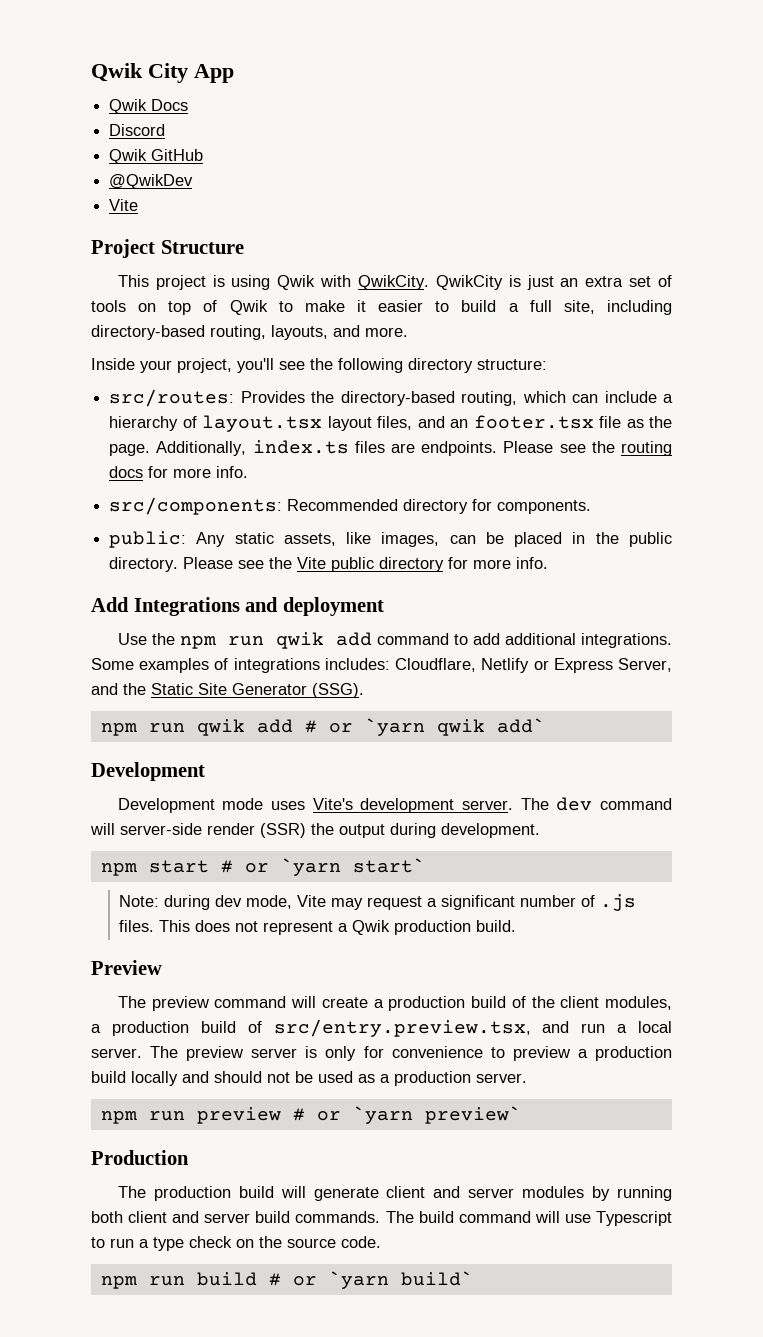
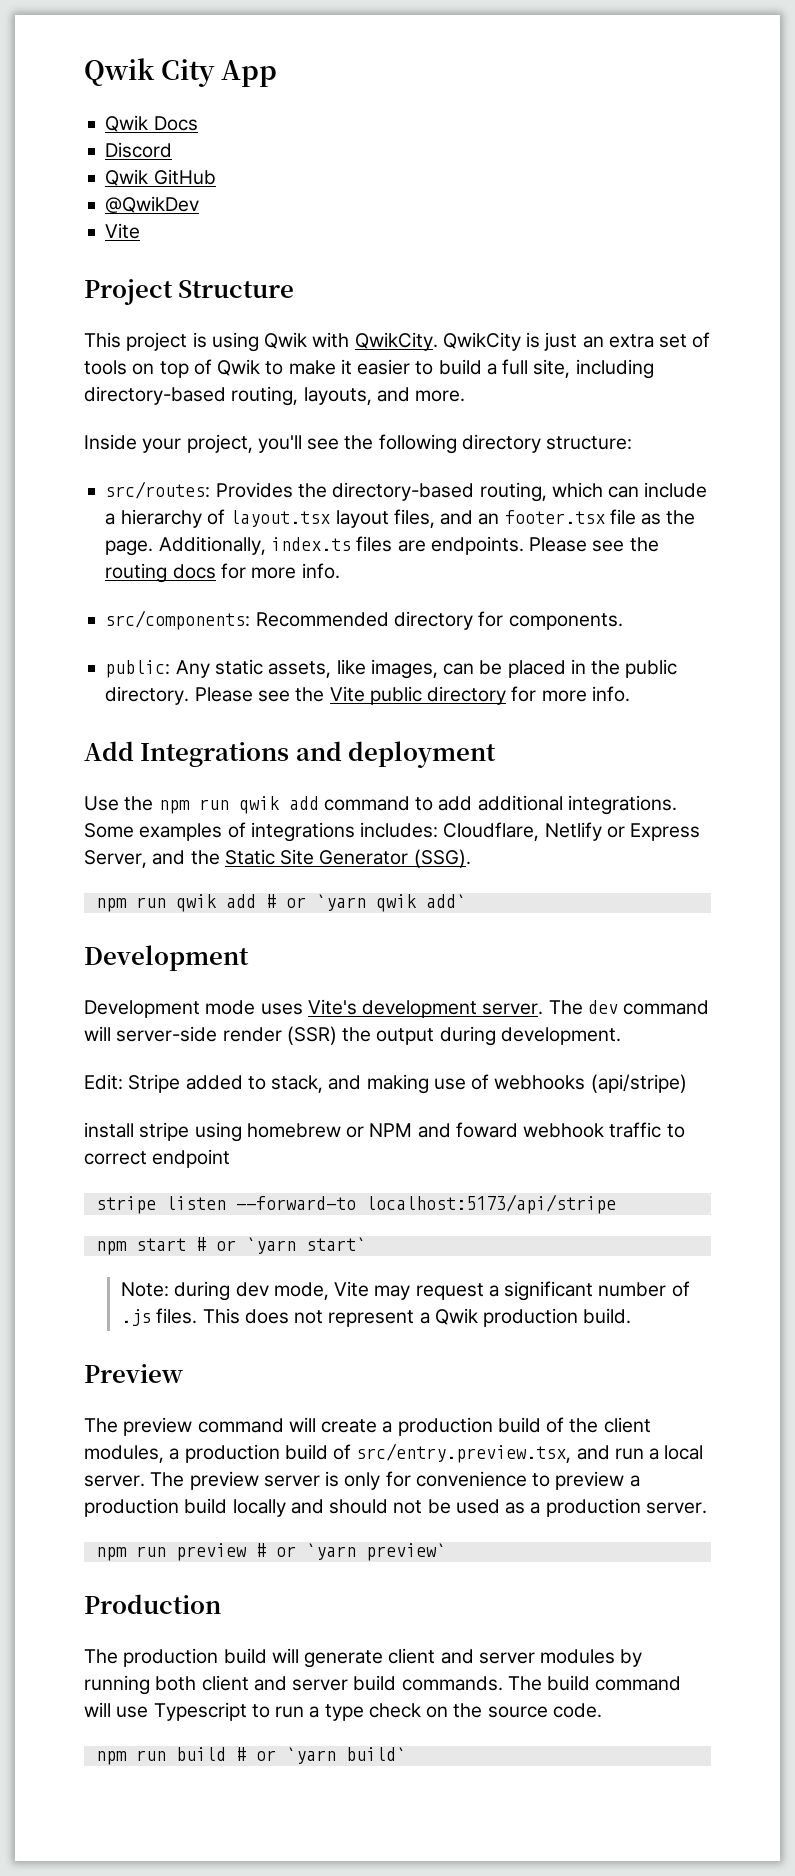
+ Edit: Stripe added to stack, and making use of webhooks (api/stripe)
+ install stripe using homebrew or NPM and foward webhook traffic to correct endpoint
+ stripe listen --forward-to localhost:5173/api/stripe

